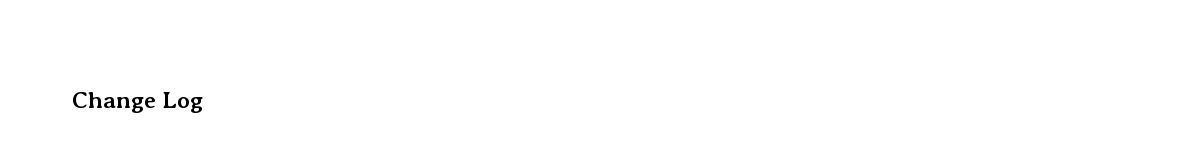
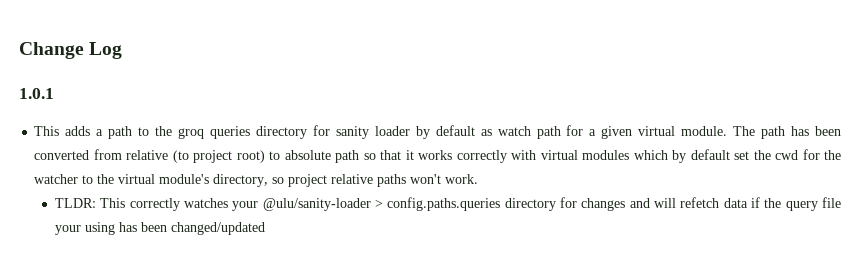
+ 1.0.1
+ This adds a path to the groq queries directory for sanity loader by default as watch path for a given virtual module. The path has been converted from relative (to project root) to absolute path so that it works correctly with virtual modules which by default set the cwd for the watcher to the virtual module's directory, so project relative paths won't work.
+ TLDR: This correctly watches your @ulu/sanity-loader > config.paths.queries directory for changes and will refetch data if the query file your using has been changed/updated

